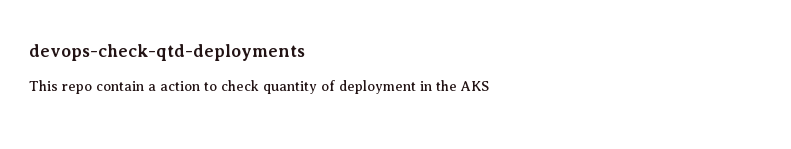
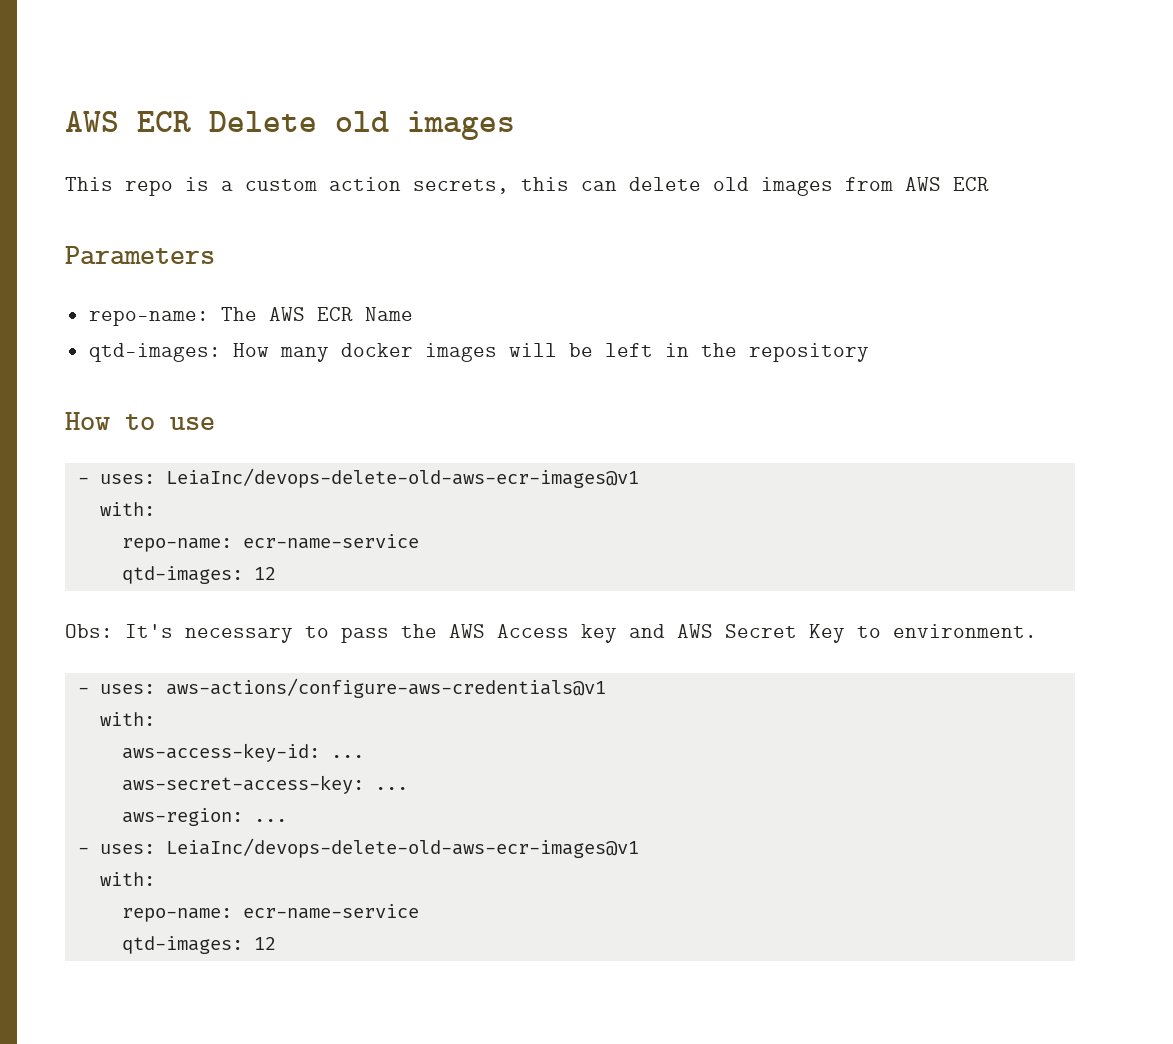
- devops-check-qtd-deployments
- This repo contain a action to check quantity of deployment in the AKS
+ AWS ECR Delete old images
+ This repo is a custom action secrets, this can delete old images from AWS ECR
+ Parameters
+ repo-name: The AWS ECR Name
+ qtd-images: How many docker images will be left in the repository
+ How to use
+ - uses: LeiaInc/devops-delete-old-aws-ecr-images@v1
+ with:
+ repo-name: ecr-name-service
+ qtd-images: 12
+ Obs: It's necessary to pass the AWS Access key and AWS Secret Key to environment.
+ - uses: aws-actions/configure-aws-credentials@v1
+ with:
+ aws-access-key-id: ...
+ aws-secret-access-key: ...
+ aws-region: ...
+ - uses: LeiaInc/devops-delete-old-aws-ecr-images@v1
+ with:
+ repo-name: ecr-name-service
+ qtd-images: 12

